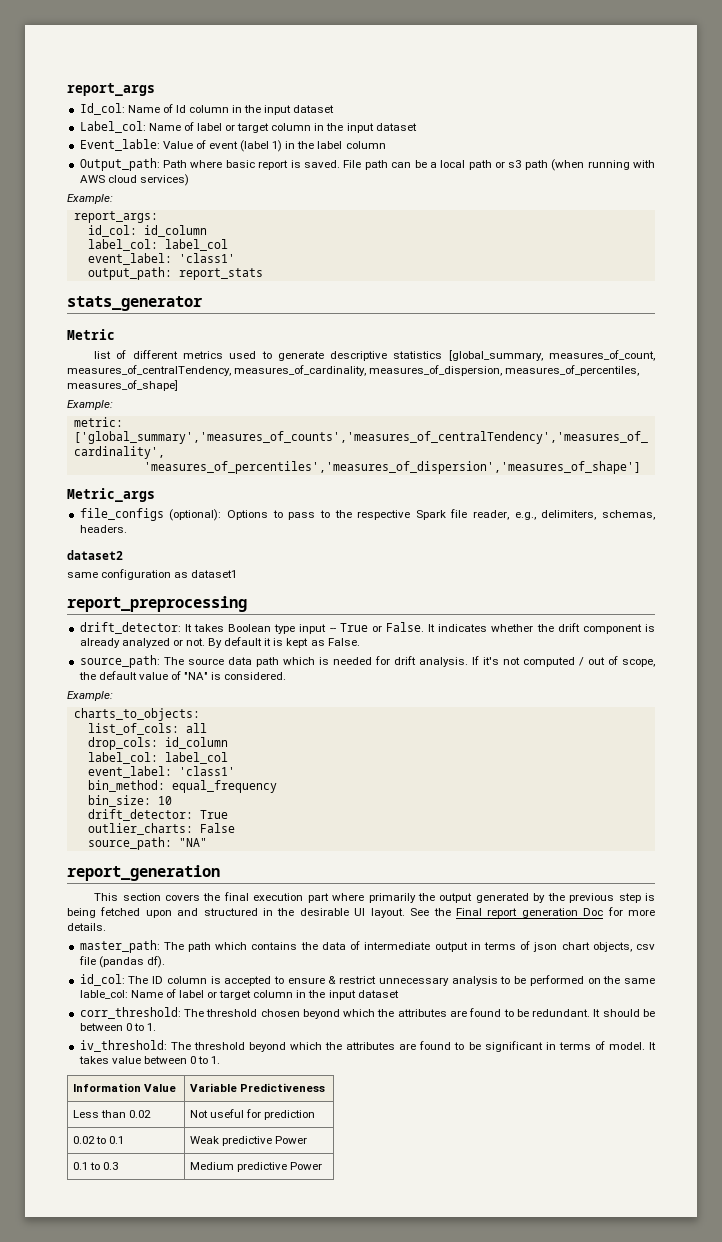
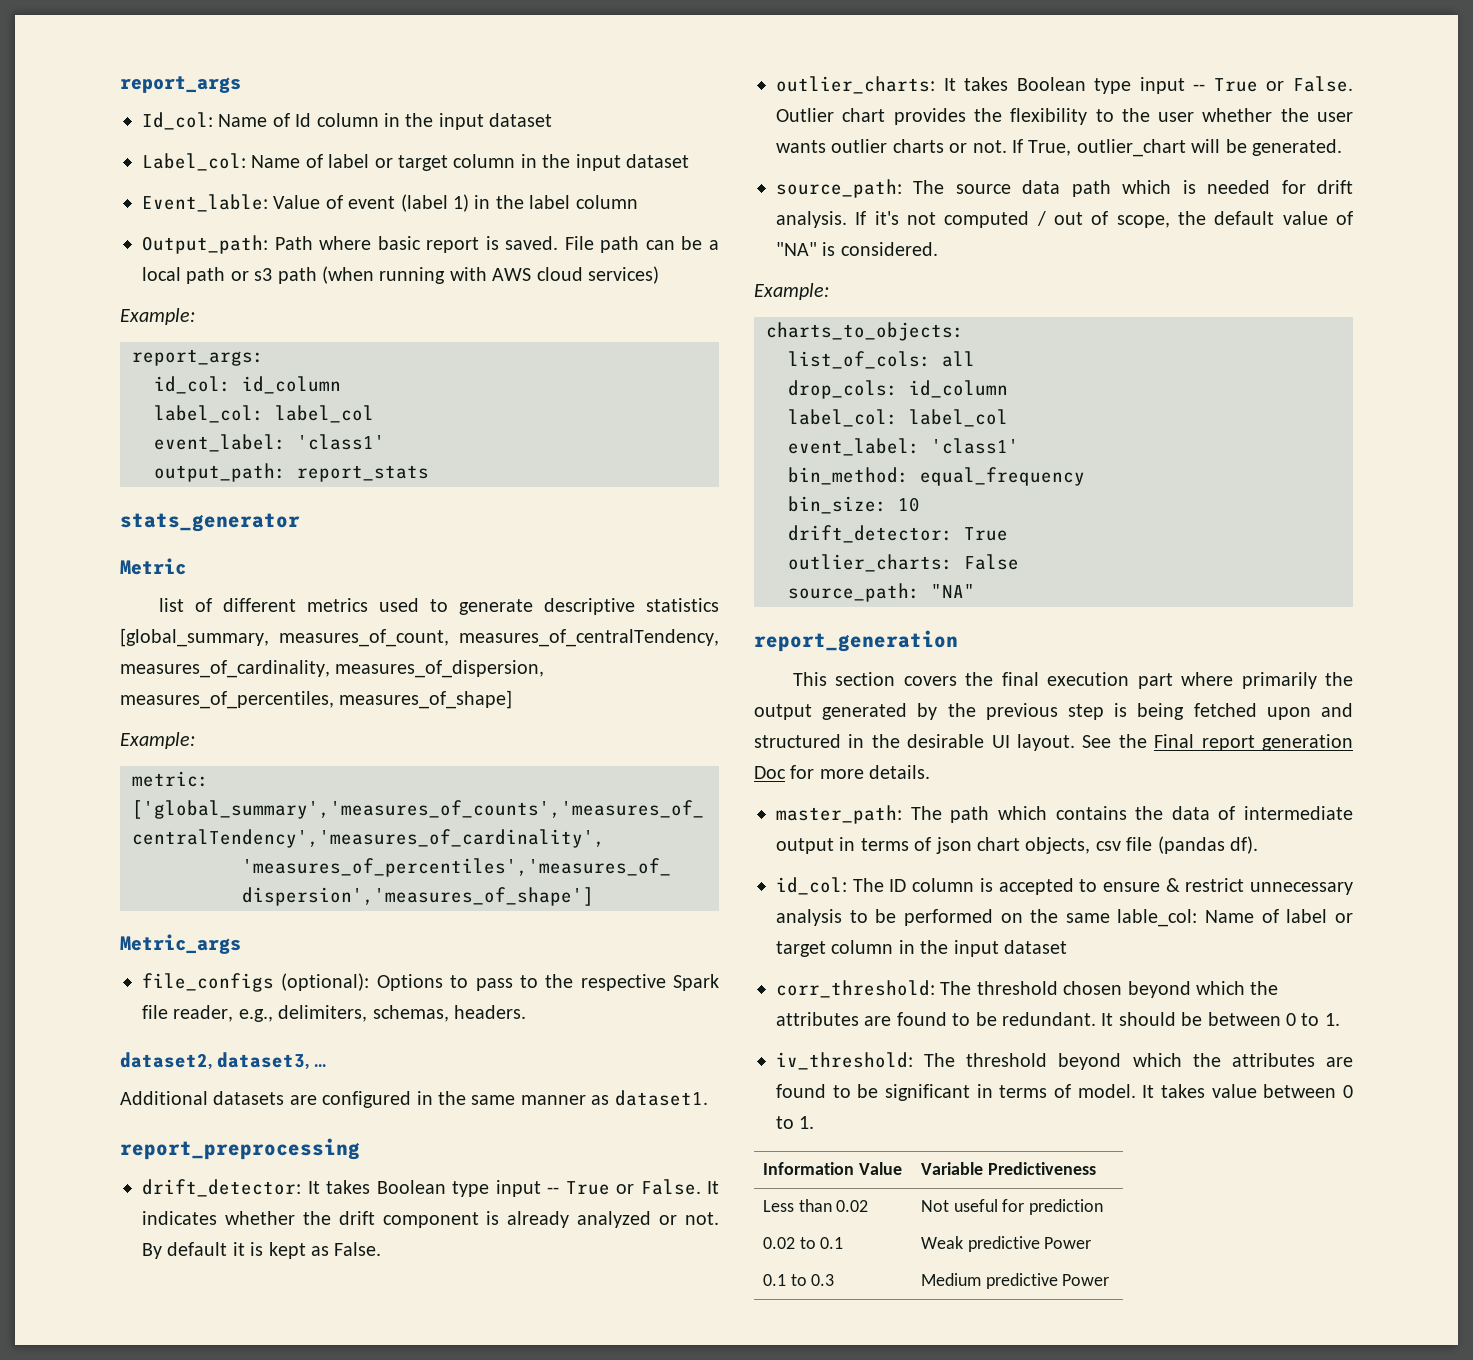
- dataset2
- same configuration as dataset1
+ dataset2, dataset3, ...
+ Additional datasets are configured in the same manner as dataset1.
+ outlier_charts: It takes Boolean type input -- True or False. Outlier chart provides the flexibility to the user whether the user wants outlier charts or not. If True, outlier_chart will be generated.

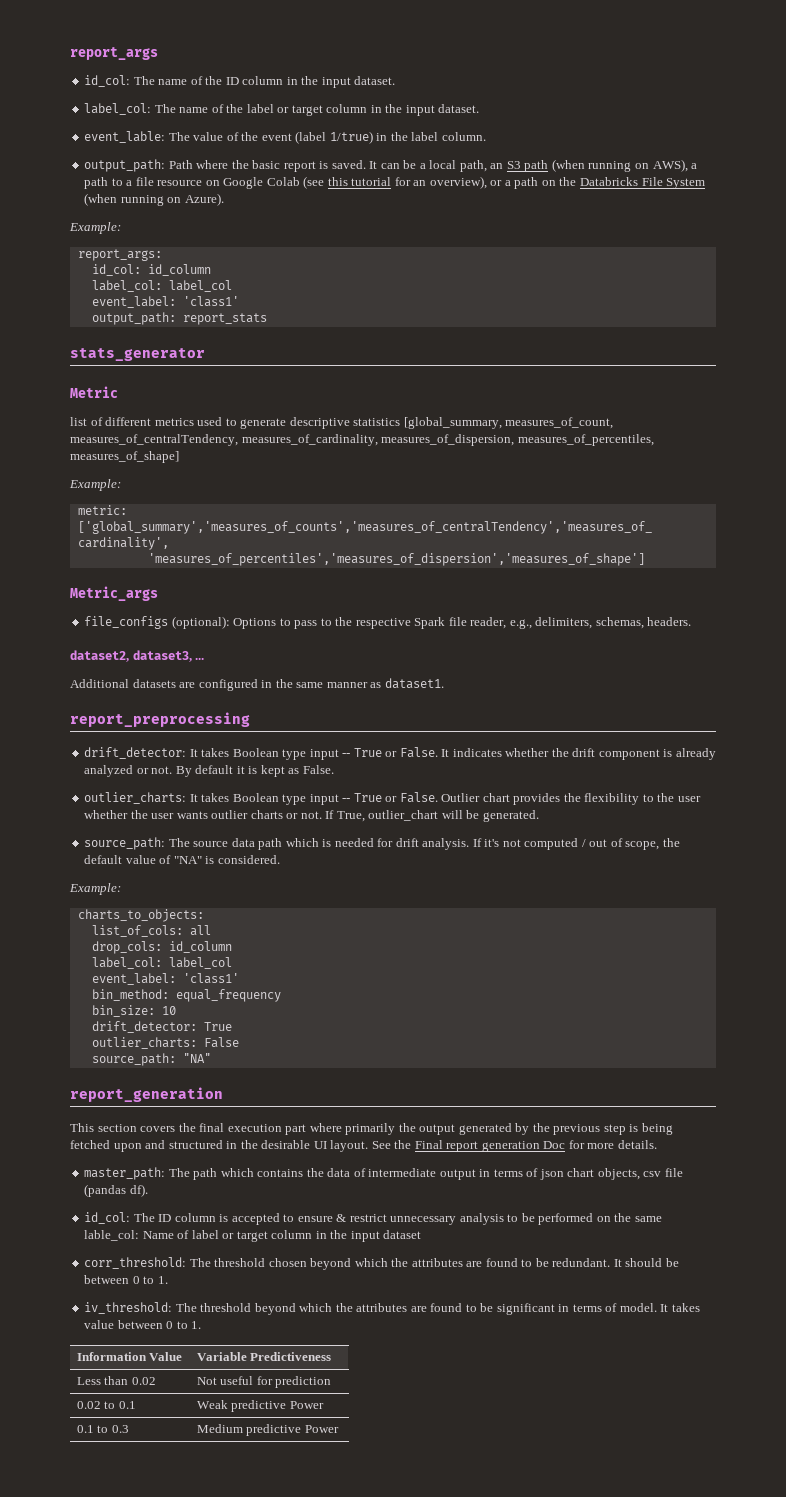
- Id_col: Name of Id column in the input dataset
- Label_col: Name of label or target column in the input dataset
- Event_lable: Value of event (label 1) in the label column
- Output_path: Path where basic report is saved.
+ id_col: The name of the ID column in the input dataset.
+ label_col: The name of the label or target column in the input dataset.
+ event_lable: The value of the event (label 1/true) in the label column.
+ output_path: Path where the basic report is saved.
- File path can be a local path or s3 path (when running with AWS cloud services)
+ It can be a local path, an S3 path (when running on AWS), a path to a file resource on Google Colab (see this tutorial for an overview), or a path on the Databricks File System (when running on Azure).

